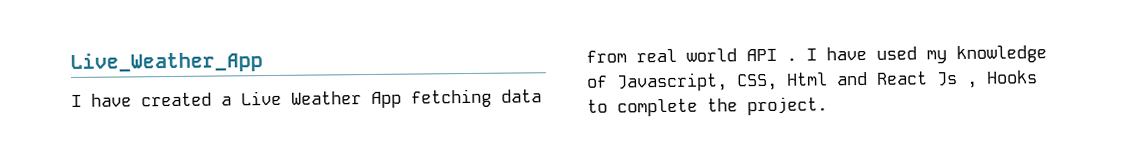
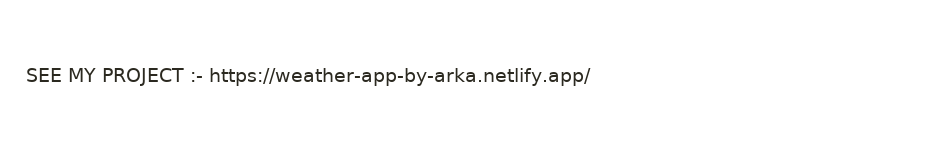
- Live_Weather_App
- I have created a Live Weather App fetching data from real world API . I have used my knowledge of Javascript, CSS, Html and React Js , Hooks to complete the project.
+ SEE MY PROJECT :- https://weather-app-by-arka.netlify.app/

